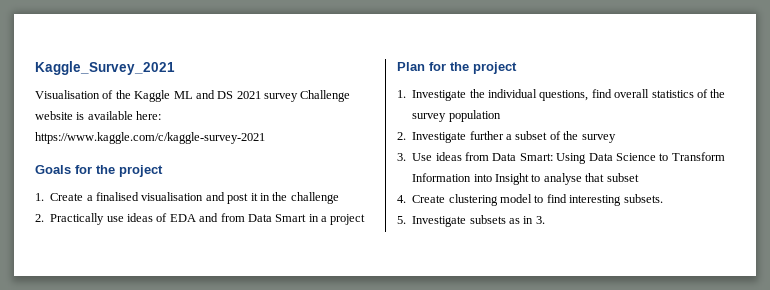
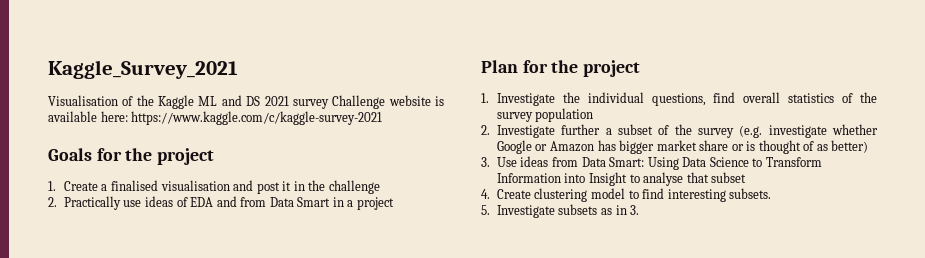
- 2. Investigate further a subset of the survey
+ 2. Investigate further a subset of the survey (e.g. investigate whether Google or Amazon has bigger market share or is thought of as better)

